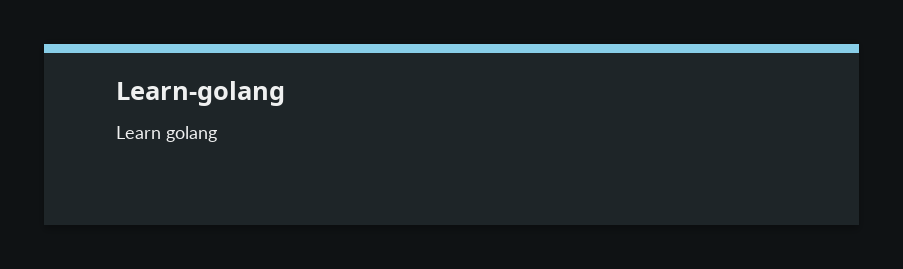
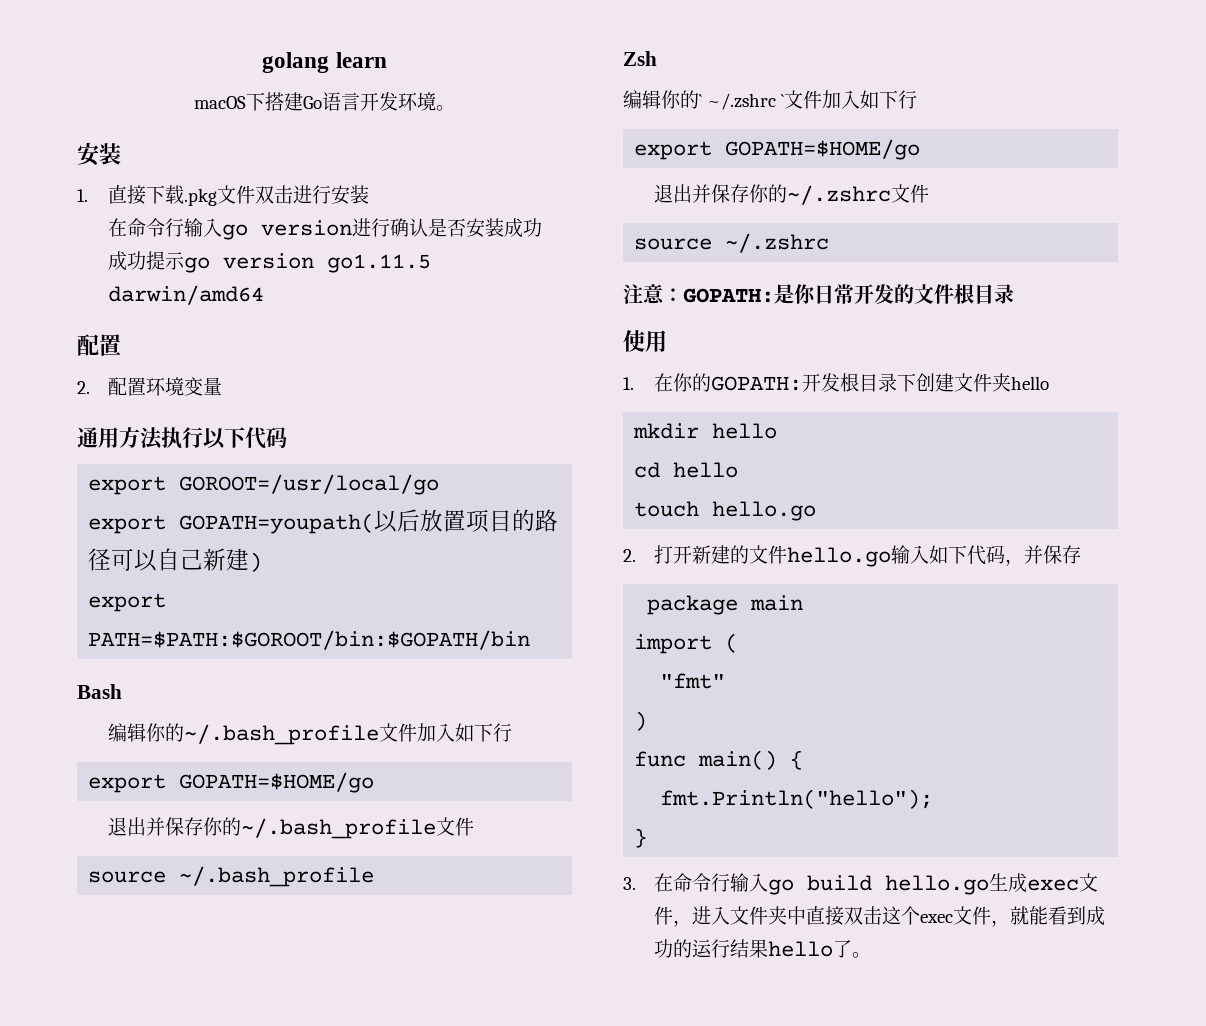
- Learn-golang
- Learn golang
+ golang learn
+ macOS下搭建Go语言开发环境。
+ 安装
+ 1.直接下载.pkg文件双击进行安装
+ 在命令行输入go version进行确认是否安装成功
+ 成功提示go version go1.11.5 darwin/amd64
+ 配置
+ 2.配置环境变量
+ 通用方法执行以下代码
+ export GOROOT=/usr/local/go
+ export GOPATH=youpath(以后放置项目的路径可以自己新建)
+ export PATH=$PATH:$GOROOT/bin:$GOPATH/bin
+ Bash
+ 编辑你的~/.bash_profile文件加入如下行
+ export GOPATH=$HOME/go
+ 退出并保存你的~/.bash_profile文件
+ source ~/.bash_profile
+ Zsh
+ 编辑你的` ~/.zshrc `文件加入如下行
+ export GOPATH=$HOME/go
+ 退出并保存你的~/.zshrc文件
+ source ~/.zshrc
+ 注意：GOPATH:是你日常开发的文件根目录
+ 使用
+ 1.在你的GOPATH:开发根目录下创建文件夹hello
+ mkdir hello
+ cd hello
+ touch hello.go
+ 2.打开新建的文件hello.go输入如下代码，并保存
+ package main
+ import (
+ "fmt"
+ )
+ func main() {
+ fmt.Println("hello");
+ }
+ 3.在命令行输入go build hello.go生成exec文件，进入文件夹中直接双击这个exec文件，就能看到成功的运行结果hello了。

